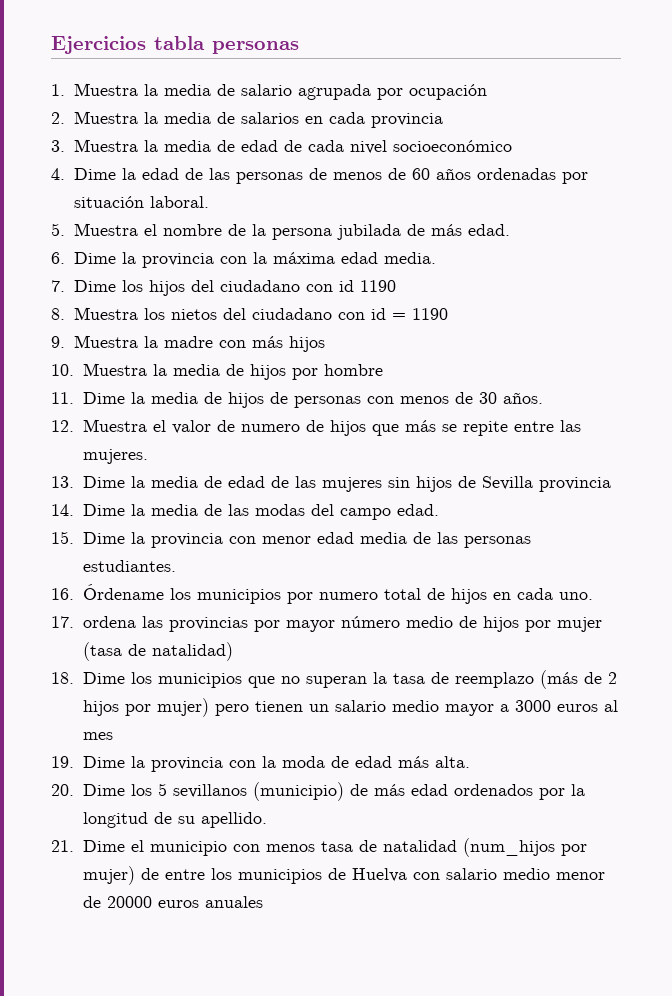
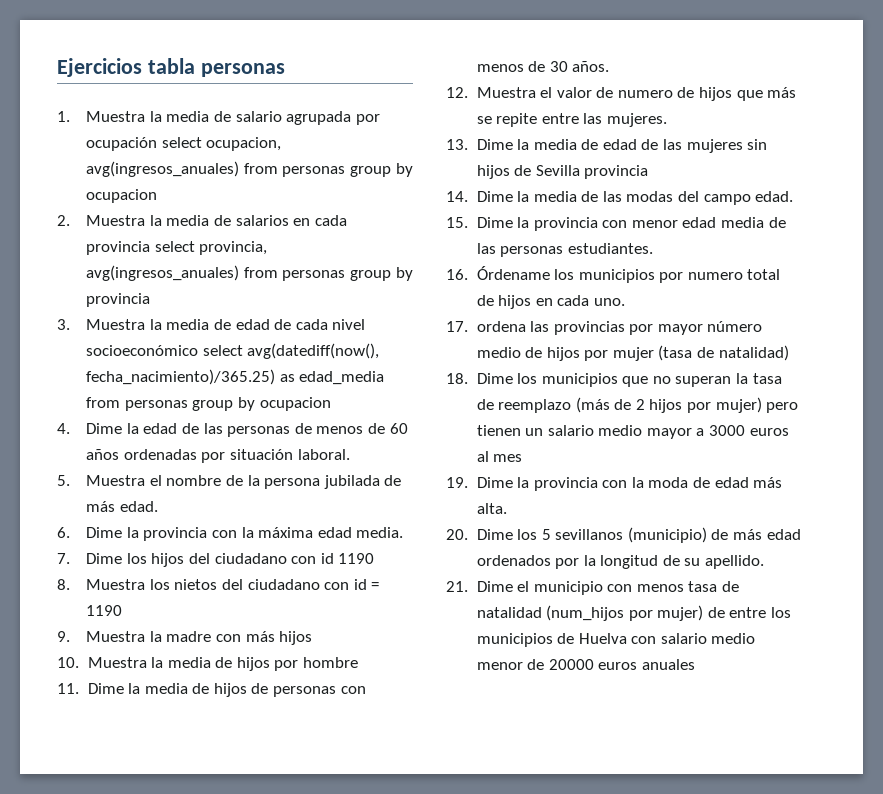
- 1. Muestra la media de salario agrupada por ocupación
+ 1. Muestra la media de salario agrupada por ocupación select ocupacion, avg(ingresos_anuales) from personas group by ocupacion
- 2. Muestra la media de salarios en cada provincia
+ 2. Muestra la media de salarios en cada provincia select provincia, avg(ingresos_anuales) from personas group by provincia
- 3. Muestra la media de edad de cada nivel socioeconómico
+ 3. Muestra la media de edad de cada nivel socioeconómico select avg(datediff(now(), fecha_nacimiento)/365.25) as edad_media from personas group by ocupacion

